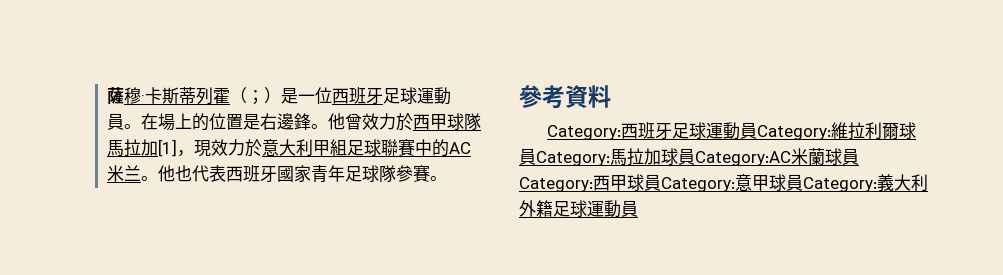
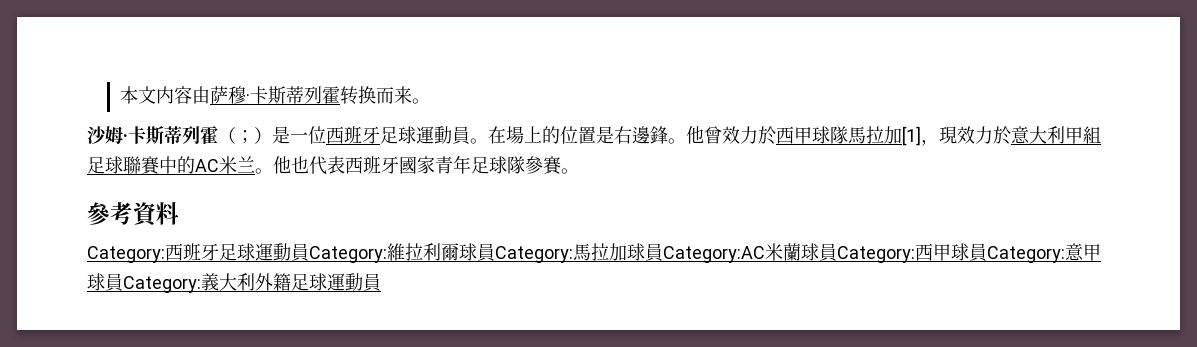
- 薩穆·卡斯蒂列霍（；）是一位西班牙足球運動員。
+ 本文内容由萨穆·卡斯蒂列霍转换而来。
+ 沙姆·卡斯蒂列霍（；）是一位西班牙足球運動員。

